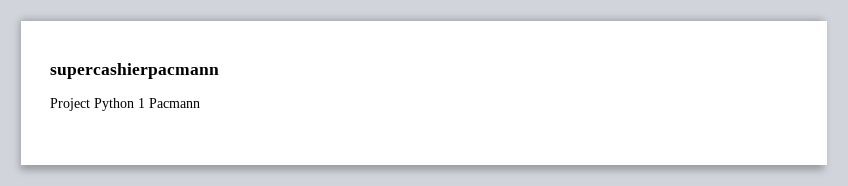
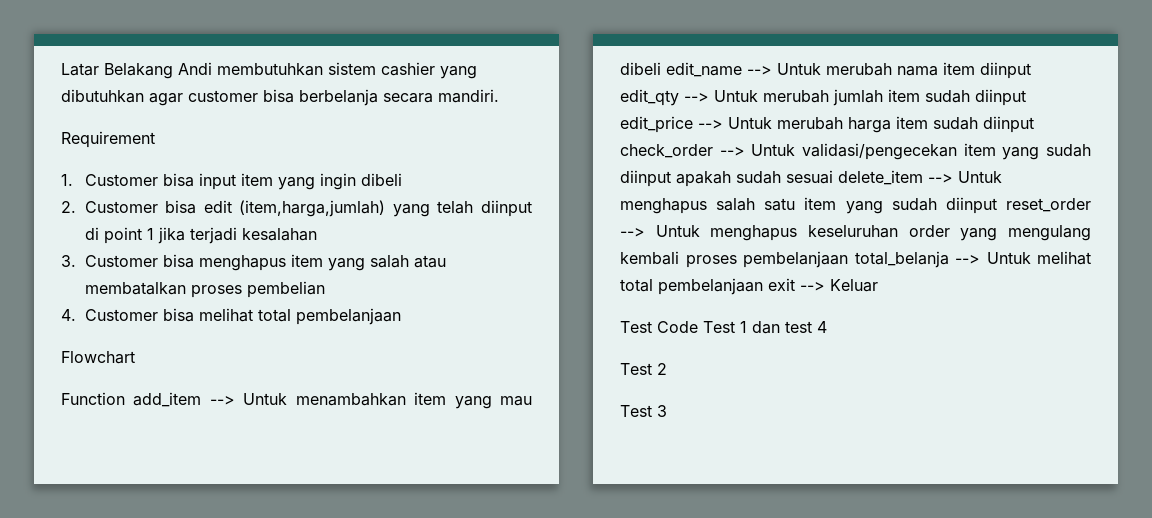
- supercashierpacmann
- Project Python 1 Pacmann
+ Latar Belakang Andi membutuhkan sistem cashier yang dibutuhkan agar customer bisa berbelanja secara mandiri.
+ Requirement
+ 1. Customer bisa input item yang ingin dibeli
+ 2. Customer bisa edit (item,harga,jumlah) yang telah diinput di point 1 jika terjadi kesalahan
+ 3. Customer bisa menghapus item yang salah atau membatalkan proses pembelian
+ 4. Customer bisa melihat total pembelanjaan
+ Flowchart
+ Function add_item --> Untuk menambahkan item yang mau dibeli edit_name --> Untuk merubah nama item diinput edit_qty --> Untuk merubah jumlah item sudah diinput edit_price --> Untuk merubah harga item sudah diinput check_order --> Untuk validasi/pengecekan item yang sudah diinput apakah sudah sesuai delete_item --> Untuk menghapus salah satu item yang sudah diinput reset_order --> Untuk menghapus keseluruhan order yang mengulang kembali proses pembelanjaan total_belanja --> Untuk melihat total pembelanjaan exit --> Keluar
+ Test Code Test 1 dan test 4
+ Test 2
+ Test 3

